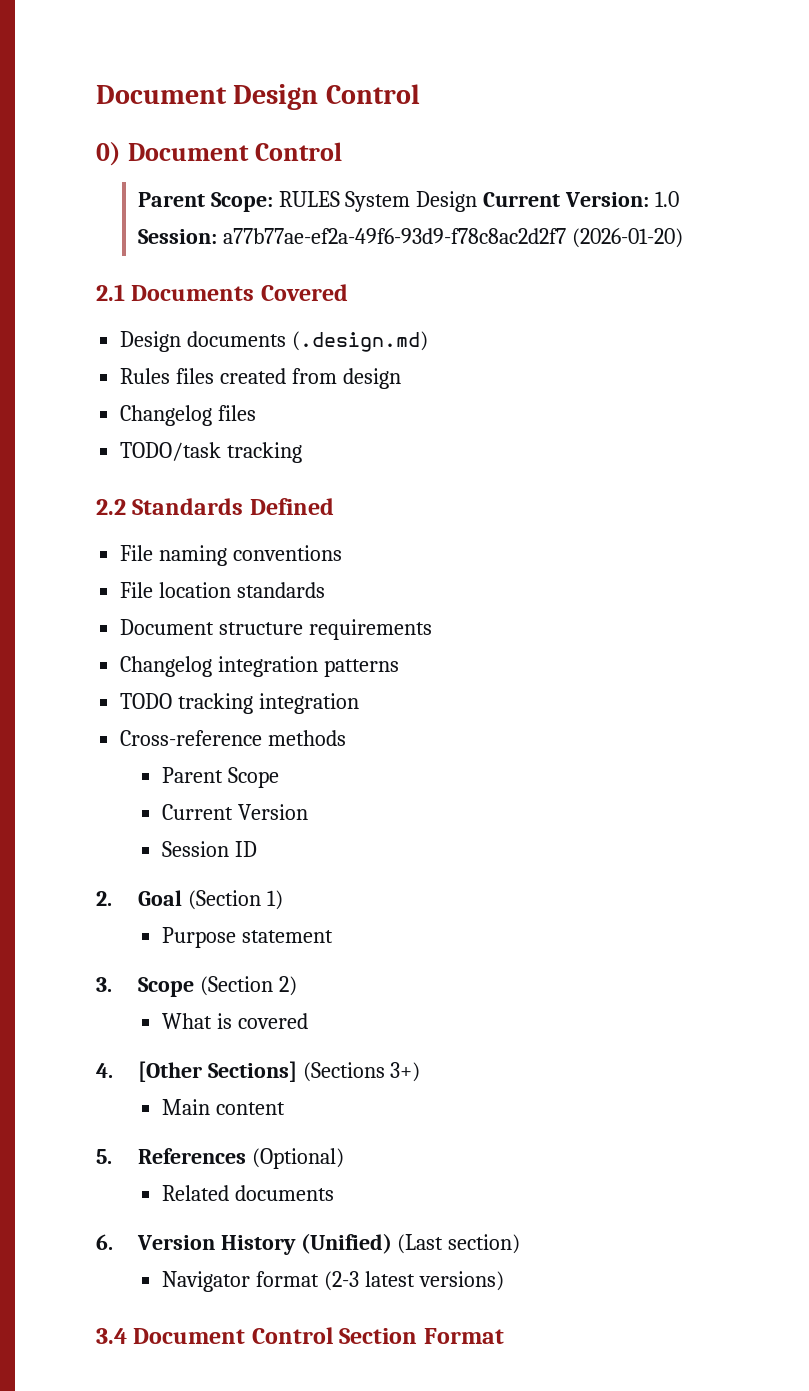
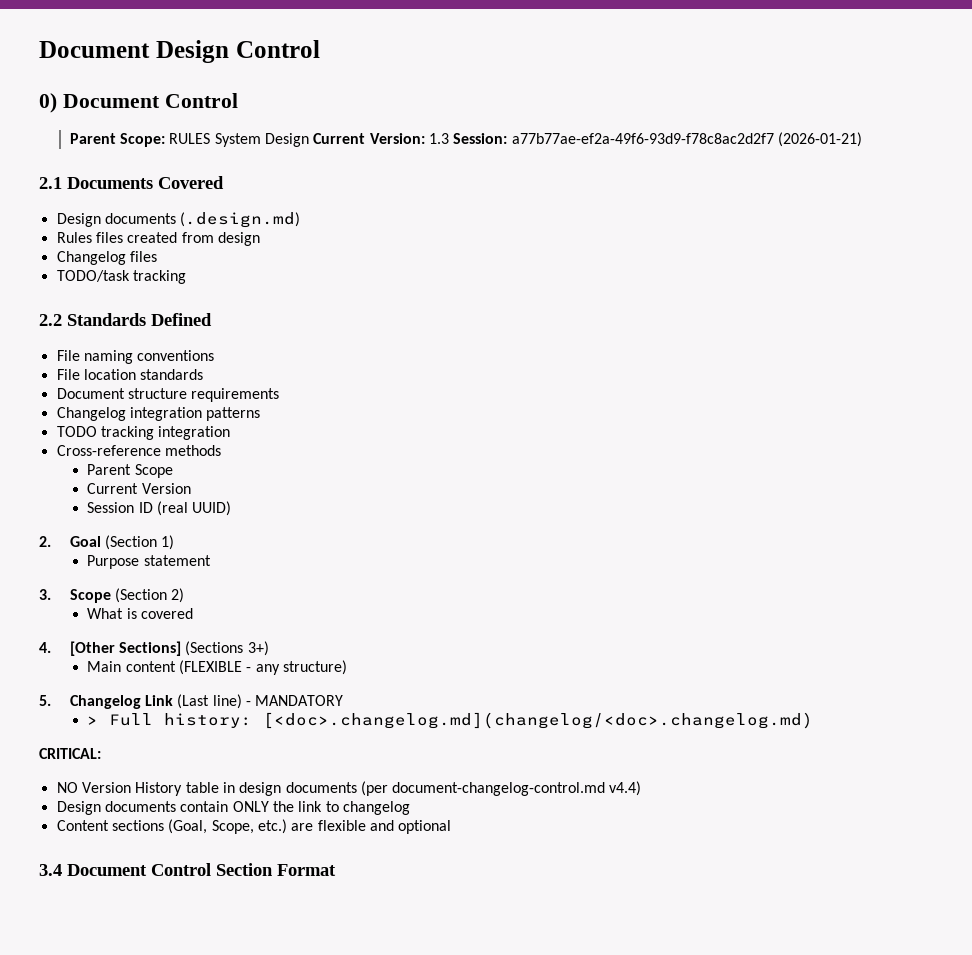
- Parent Scope: RULES System Design Current Version: 1.0 Session: a77b77ae-ef2a-49f6-93d9-f78c8ac2d2f7 (2026-01-20)
+ Parent Scope: RULES System Design Current Version: 1.3 Session: a77b77ae-ef2a-49f6-93d9-f78c8ac2d2f7 (2026-01-21)
- Session ID
+ Session ID (real UUID)
- Main content
- 5. References (Optional)
- Related documents
- 6. Version History (Unified) (Last section)
- Navigator format (2-3 latest versions)
+ Main content (FLEXIBLE - any structure)
+ 5. Changelog Link (Last line) - MANDATORY
+ > Full history: [<doc>.changelog.md](changelog/<doc>.changelog.md)
+ CRITICAL:
+ NO Version History table in design documents (per document-changelog-control.md v4.4)
+ Design documents contain ONLY the link to changelog
+ Content sections (Goal, Scope, etc.) are flexible and optional

